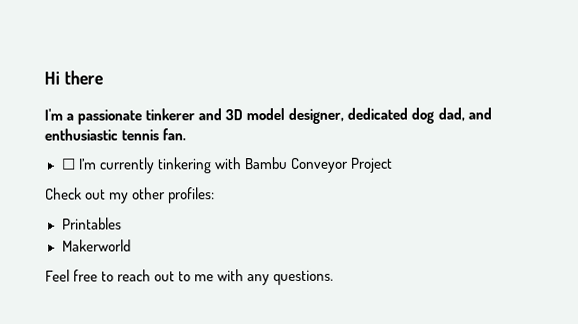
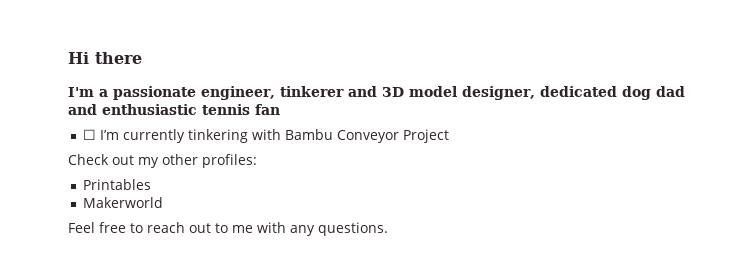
- I'm a passionate tinkerer and 3D model designer, dedicated dog dad, and enthusiastic tennis fan.
+ I'm a passionate engineer, tinkerer and 3D model designer, dedicated dog dad and enthusiastic tennis fan

